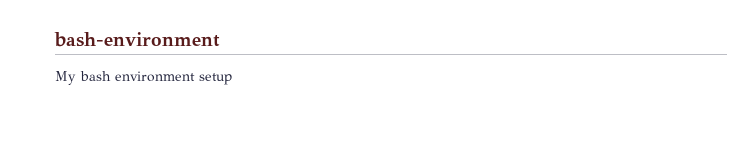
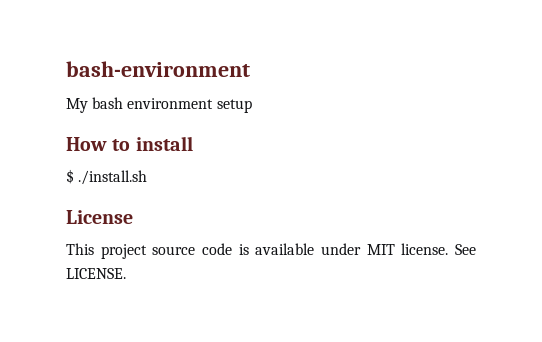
+ How to install
+ $ ./install.sh
+ License
+ This project source code is available under MIT license. See LICENSE.

